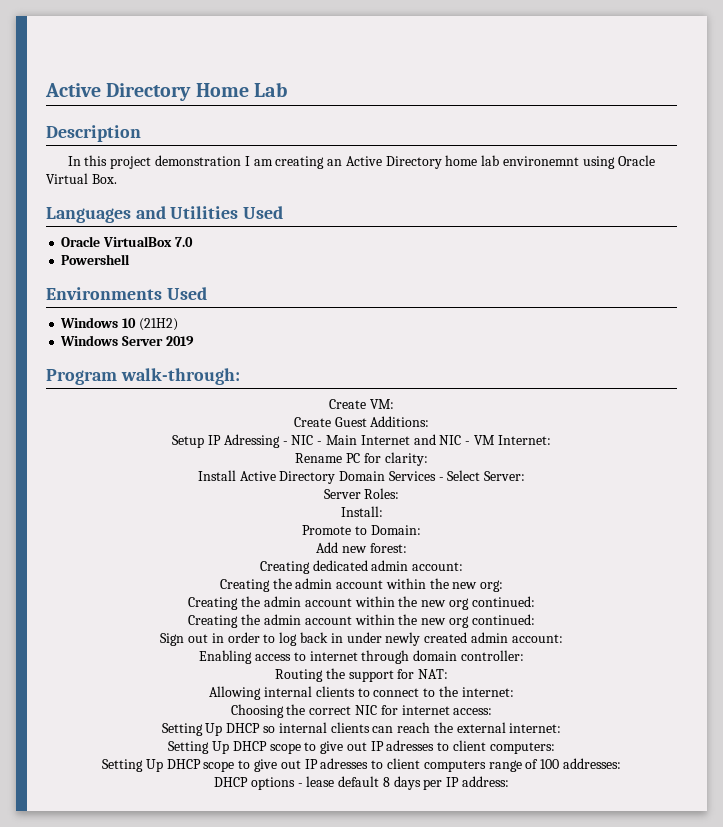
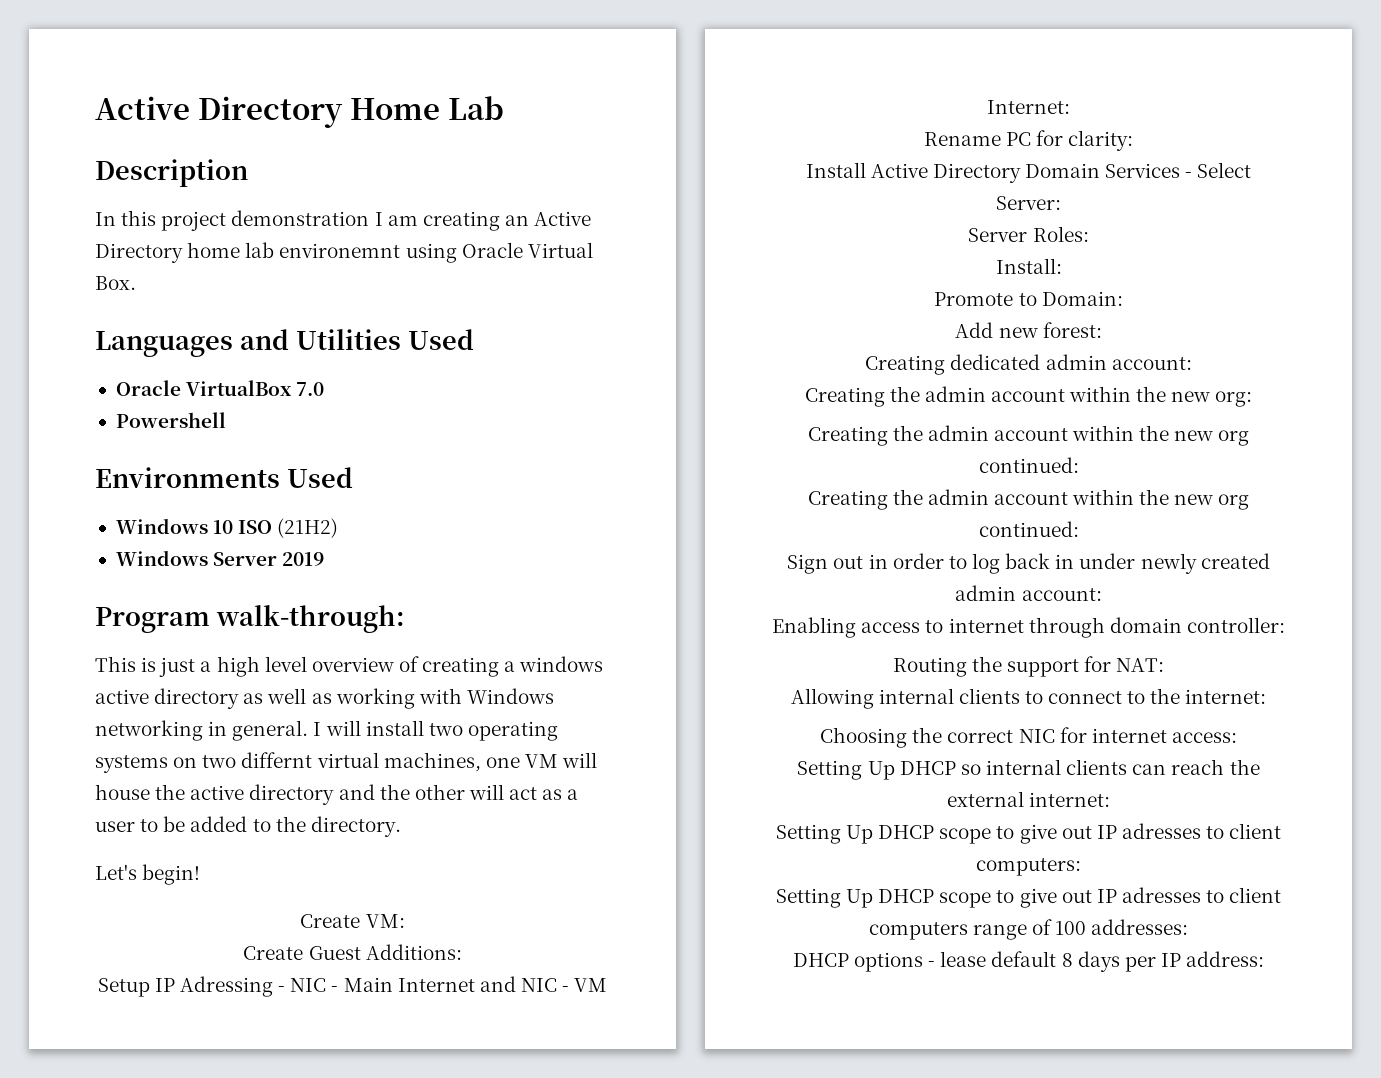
- Windows 10 (21H2)
+ Windows 10 ISO (21H2)
+ This is just a high level overview of creating a windows active directory as well as working with Windows networking in general. I will install two operating systems on two differnt virtual machines, one VM will house the active directory and the other will act as a user to be added to the directory.
+ Let's begin!

